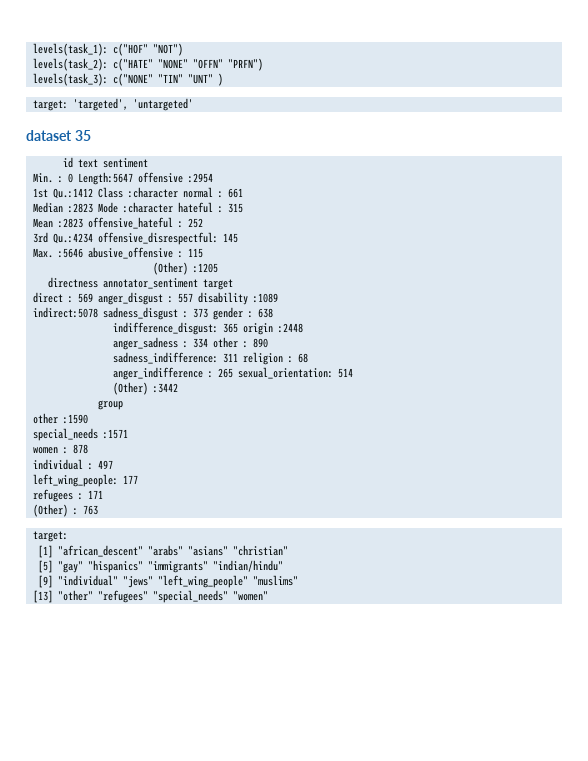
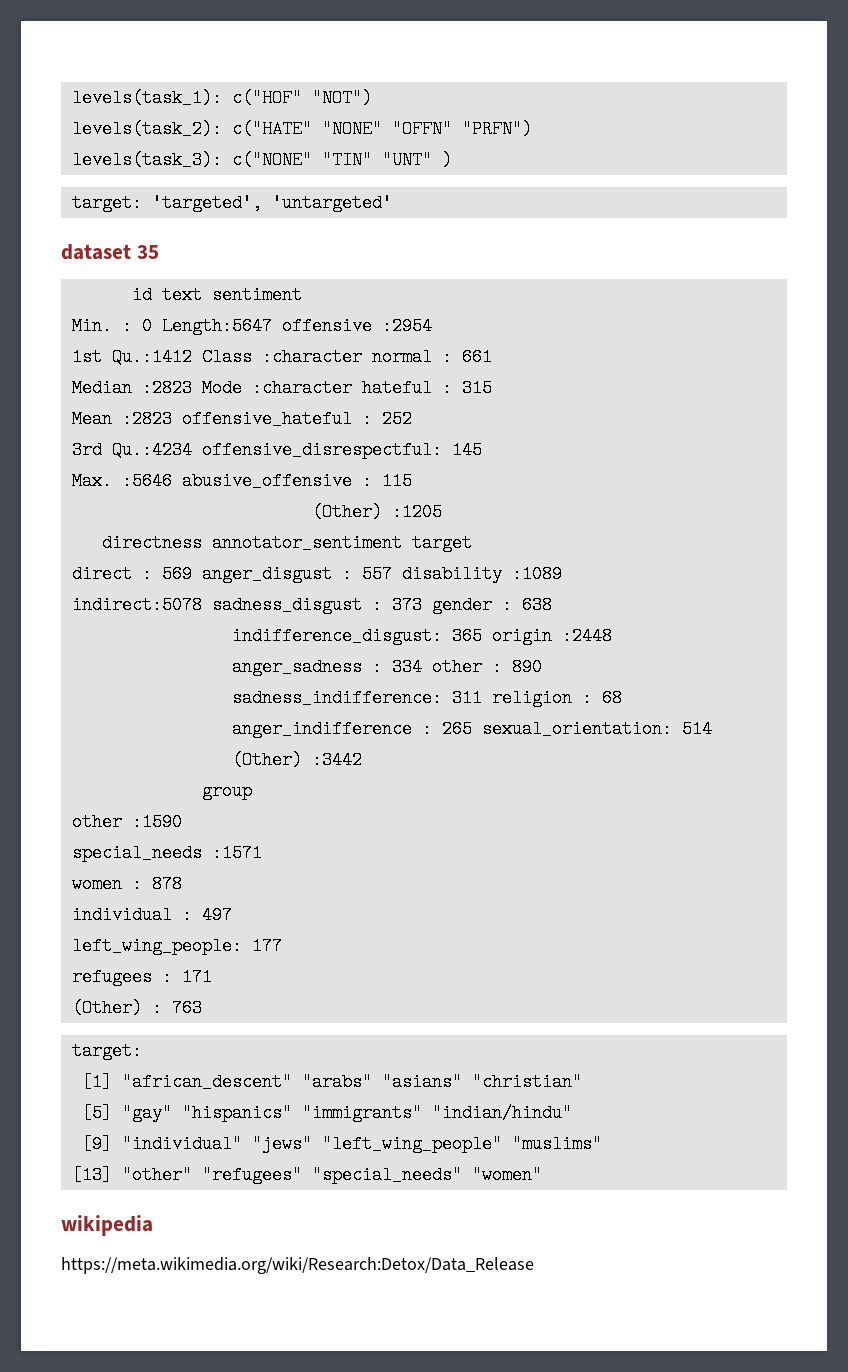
+ wikipedia
+ https://meta.wikimedia.org/wiki/Research:Detox/Data_Release

